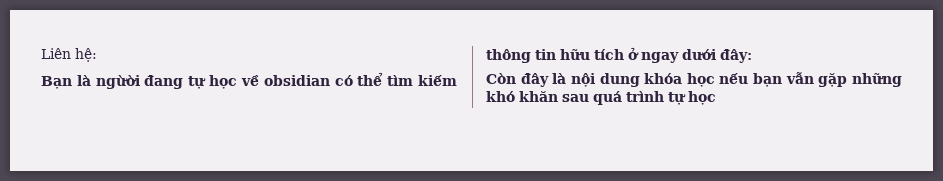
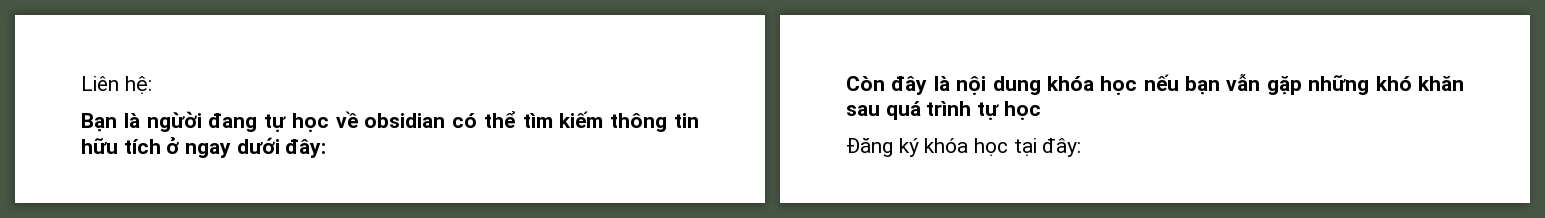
+ Đăng ký khóa học tại đây:

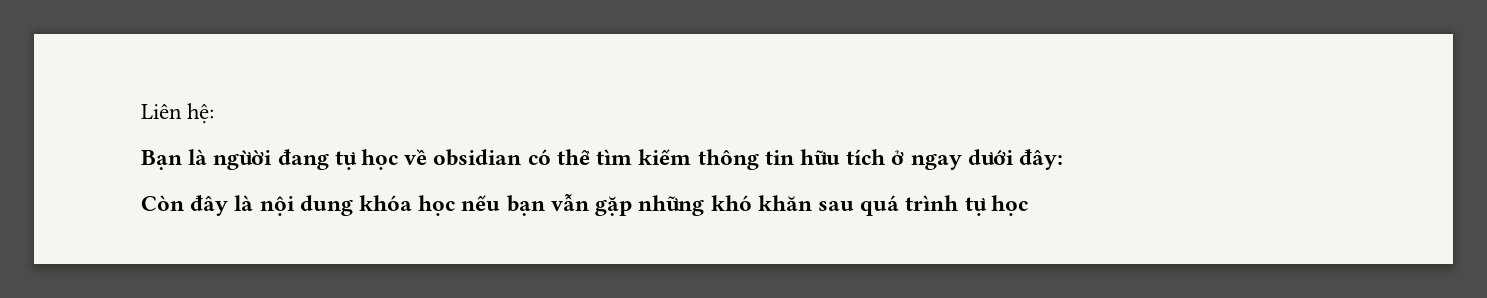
- Đăng ký khóa học tại đây:

